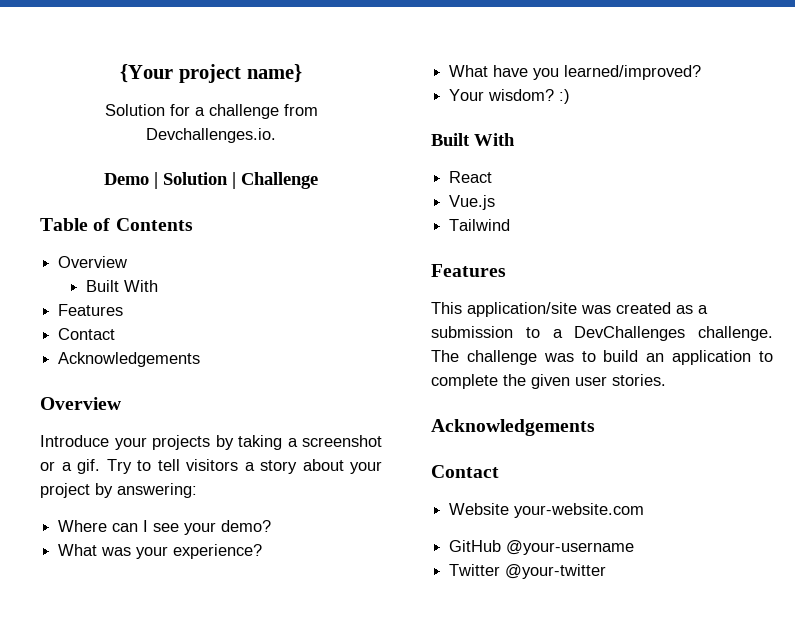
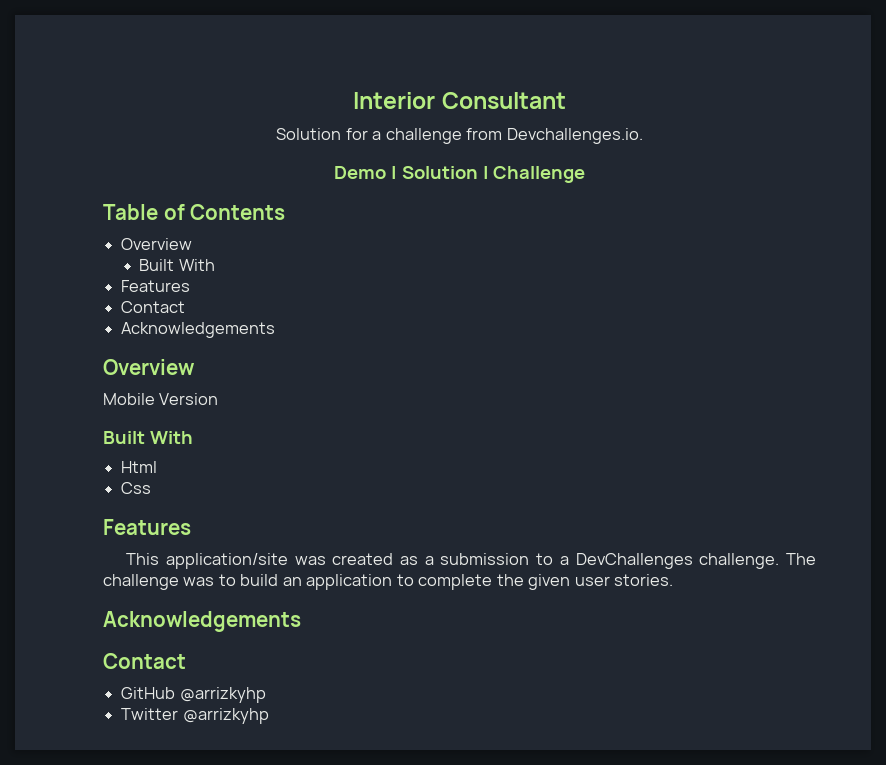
- {Your project name}
+ Interior Consultant
- Introduce your projects by taking a screenshot or a gif. Try to tell visitors a story about your project by answering:
- Where can I see your demo?
- What was your experience?
- What have you learned/improved?
- Your wisdom? :)
+ Mobile Version
  Built With
- React
- Vue.js
- Tailwind
+ Html
+ Css
- Website your-website.com
- GitHub @your-username
+ GitHub @arrizkyhp
- Twitter @your-twitter
+ Twitter @arrizkyhp

